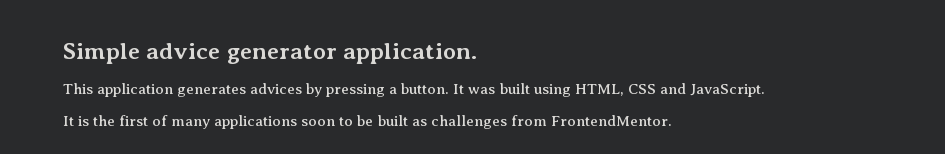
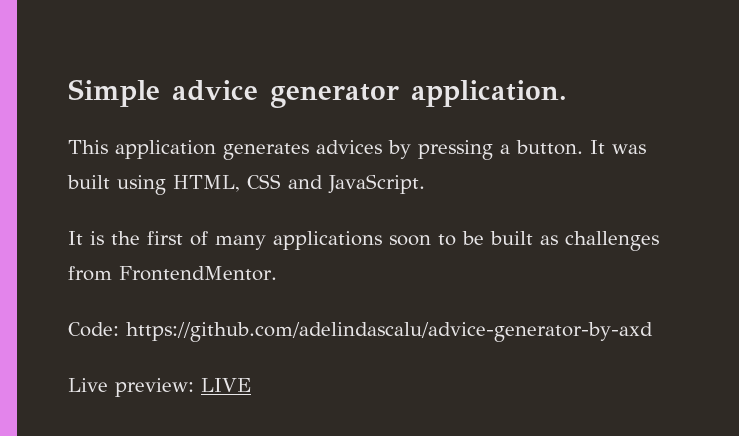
+ Code: https://github.com/adelindascalu/advice-generator-by-axd
+ Live preview: LIVE

